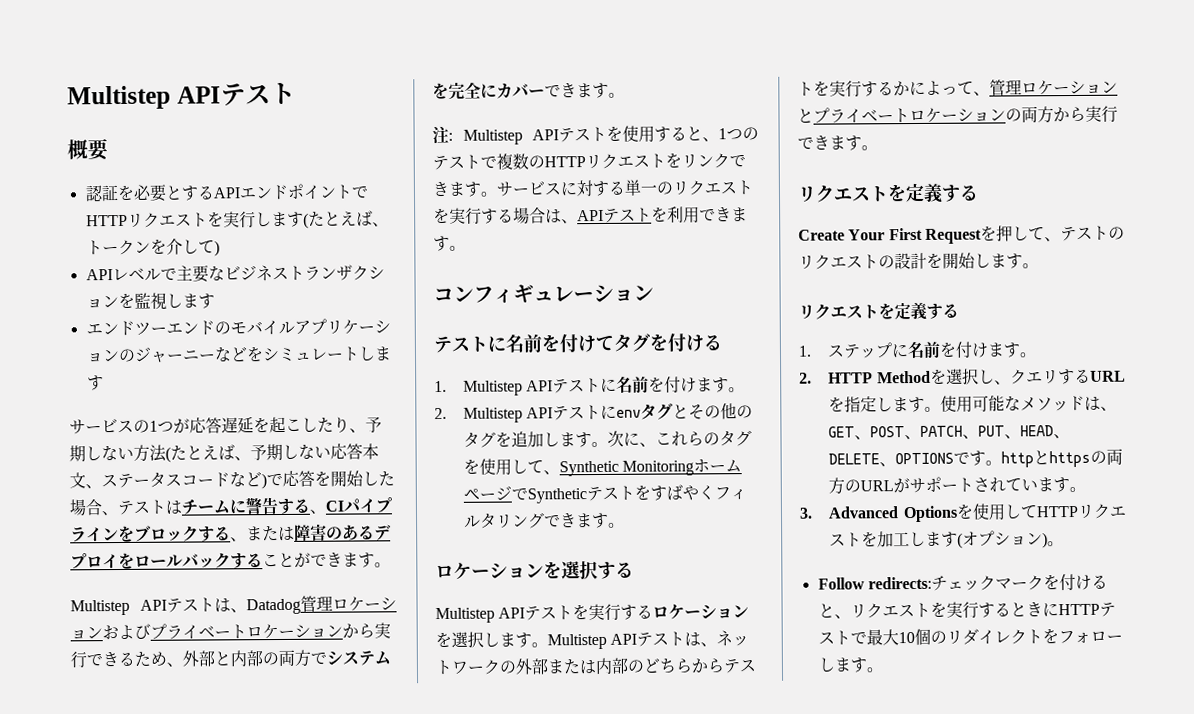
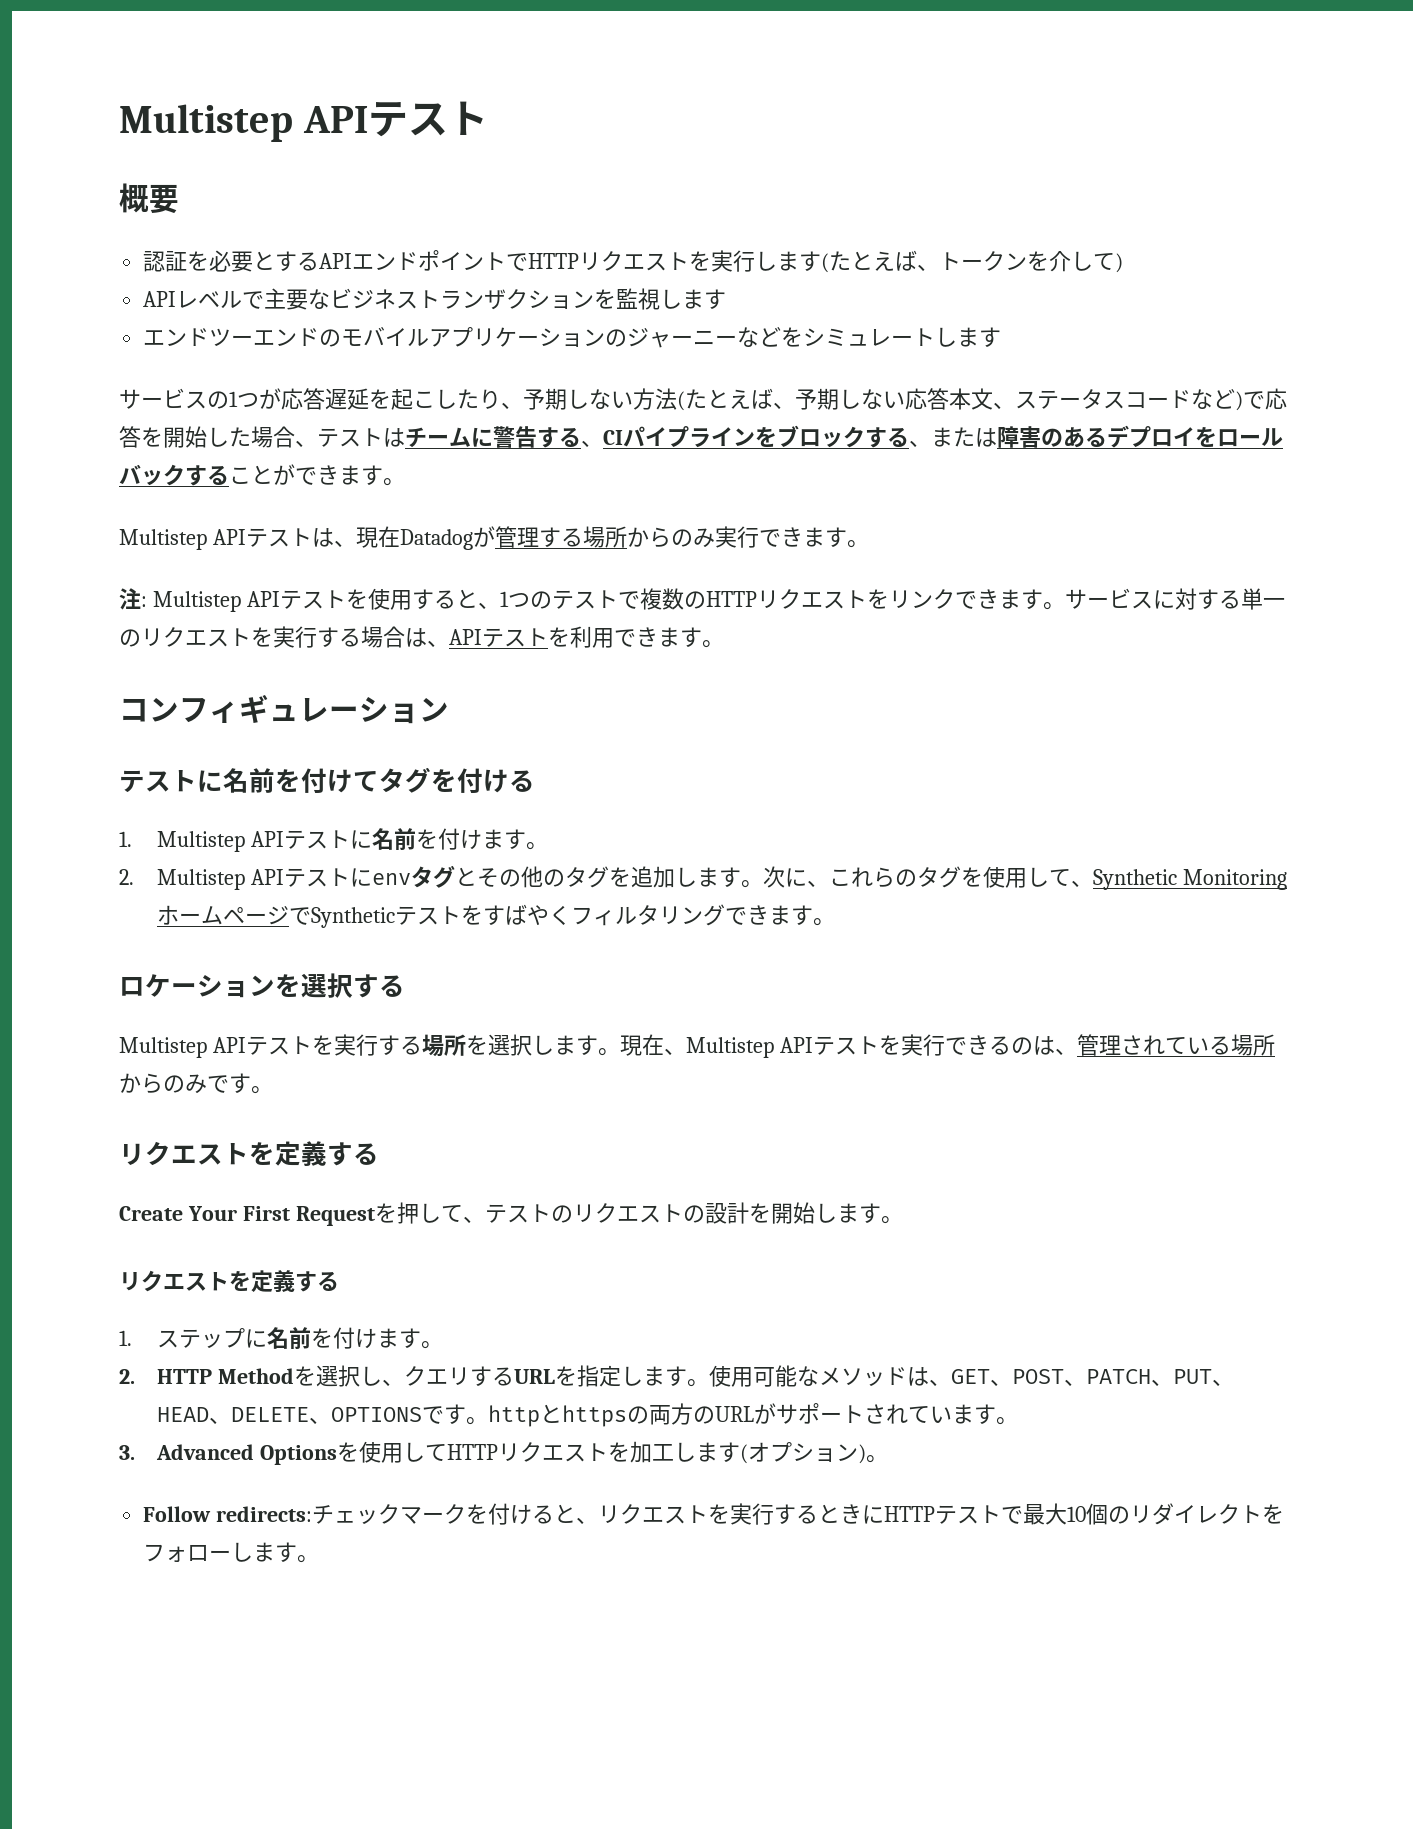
- Multistep APIテストは、Datadog管理ロケーションおよびプライベートロケーションから実行できるため、外部と内部の両方でシステムを完全にカバーできます。
+ Multistep APIテストは、現在Datadogが管理する場所からのみ実行できます。
- Multistep APIテストを実行するロケーションを選択します。
+ Multistep APIテストを実行する場所を選択します。
- Multistep APIテストは、ネットワークの外部または内部のどちらからテストを実行するかによって、管理ロケーションとプライベートロケーションの両方から実行できます。
+ 現在、Multistep APIテストを実行できるのは、管理されている場所からのみです。

